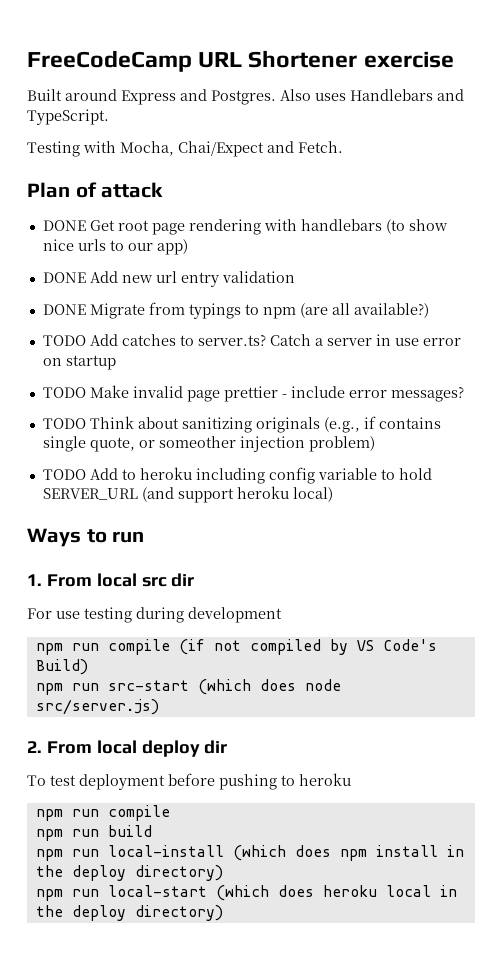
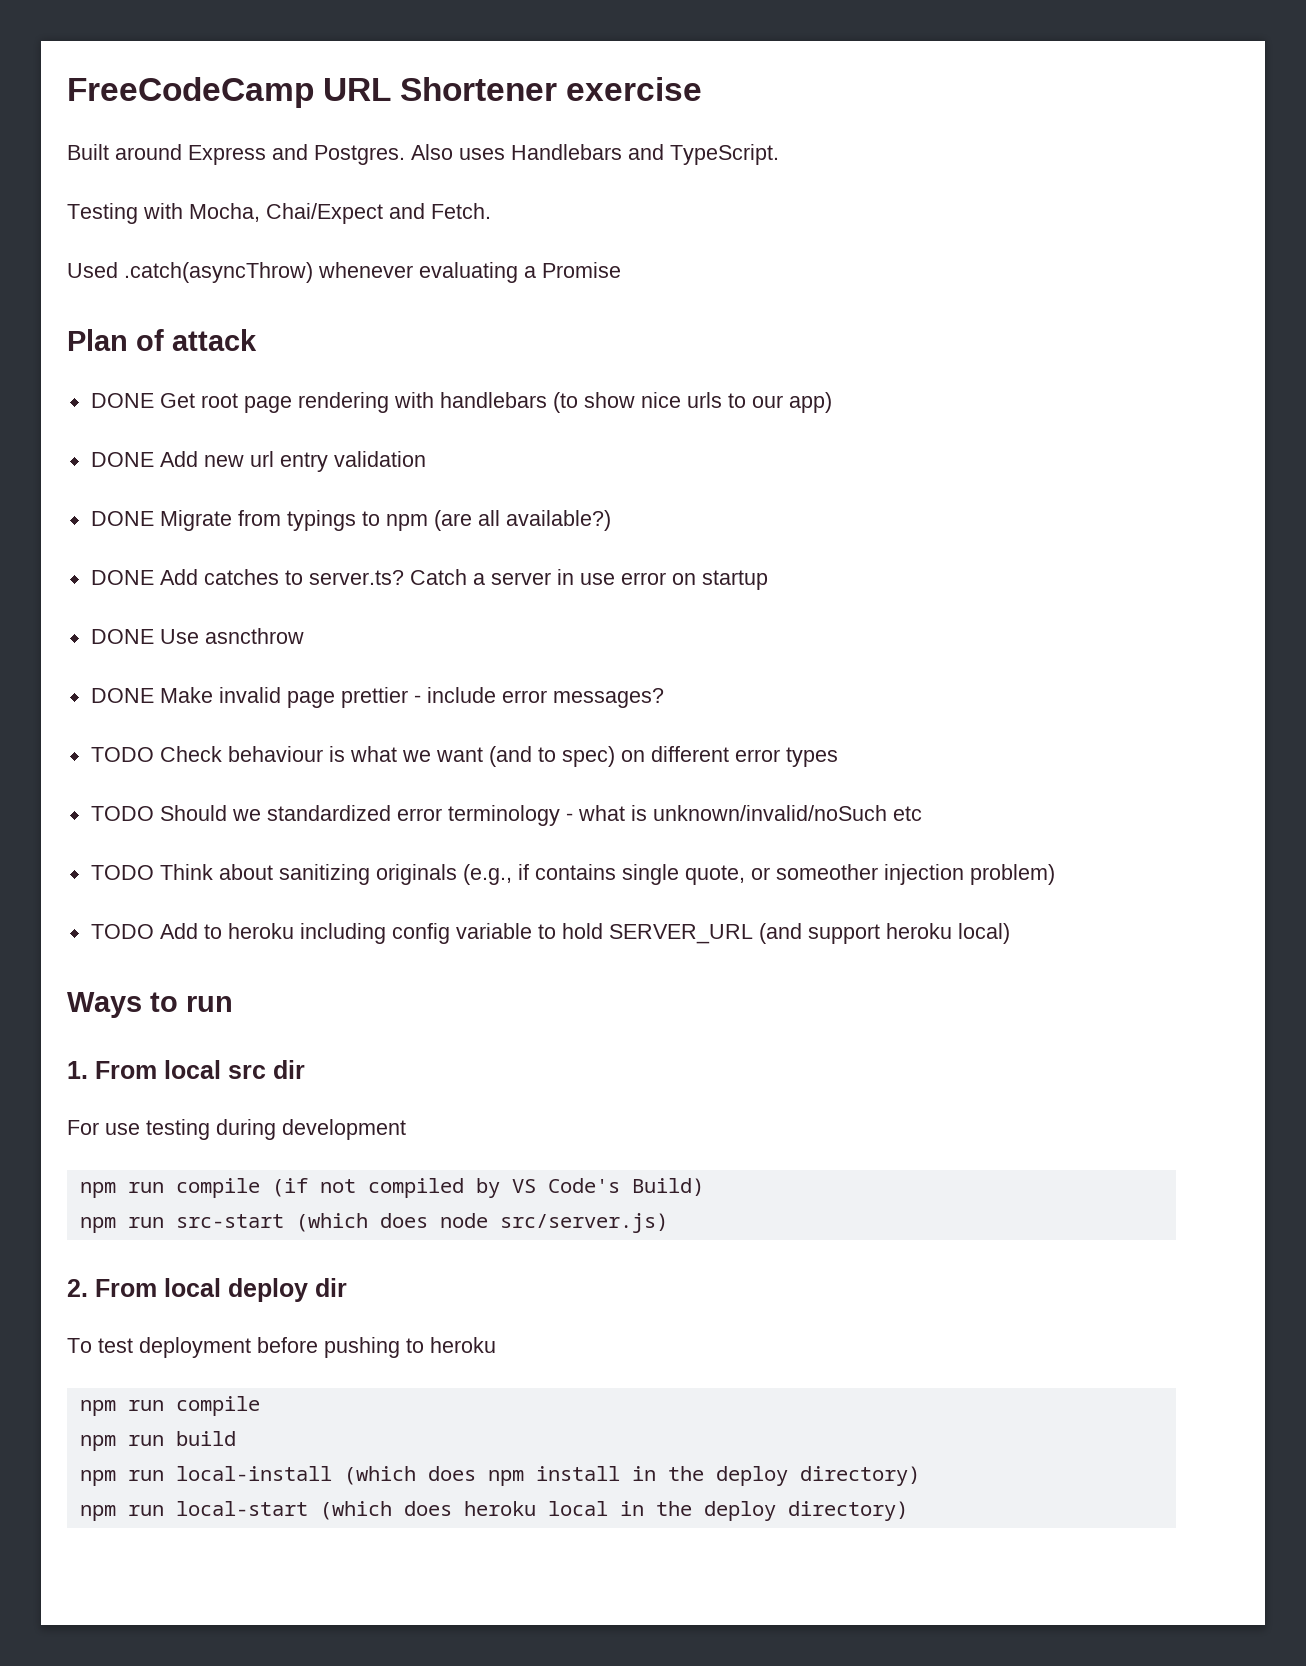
+ Used .catch(asyncThrow) whenever evaluating a Promise
- TODO Add catches to server.ts?
+ DONE Add catches to server.ts?
- TODO Make invalid page prettier - include error messages?
+ DONE Use asncthrow
+ DONE Make invalid page prettier - include error messages?
+ TODO Check behaviour is what we want (and to spec) on different error types
+ TODO Should we standardized error terminology - what is unknown/invalid/noSuch etc

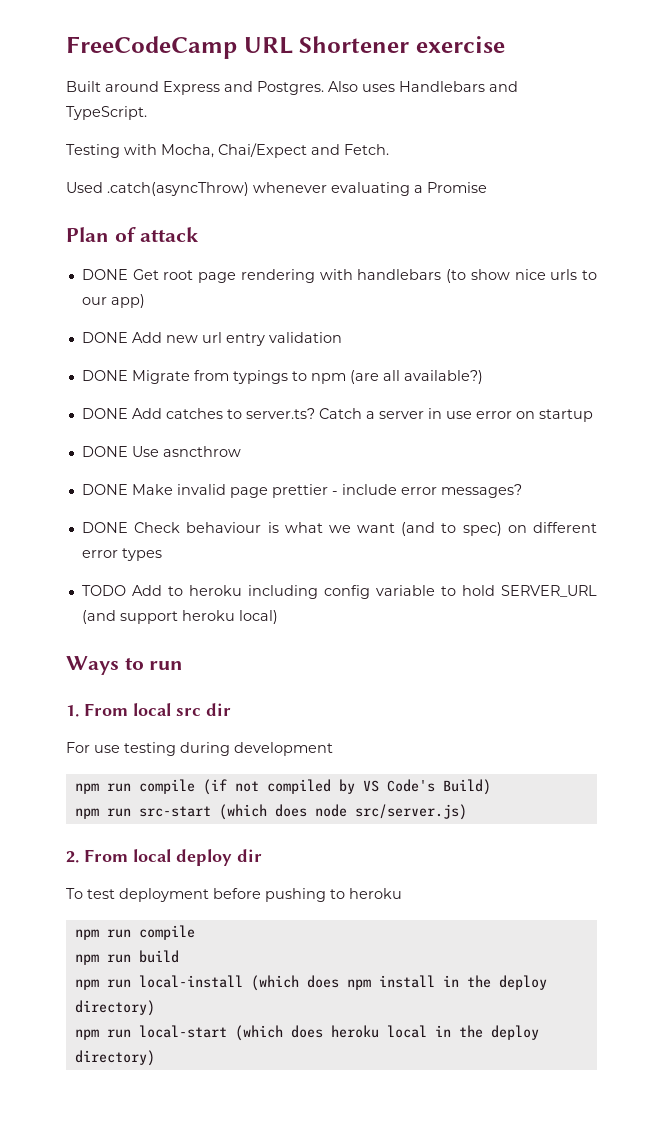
- TODO Check behaviour is what we want (and to spec) on different error types
+ DONE Check behaviour is what we want (and to spec) on different error types
- TODO Should we standardized error terminology - what is unknown/invalid/noSuch etc
- TODO Think about sanitizing originals (e.g., if contains single quote, or someother injection problem)

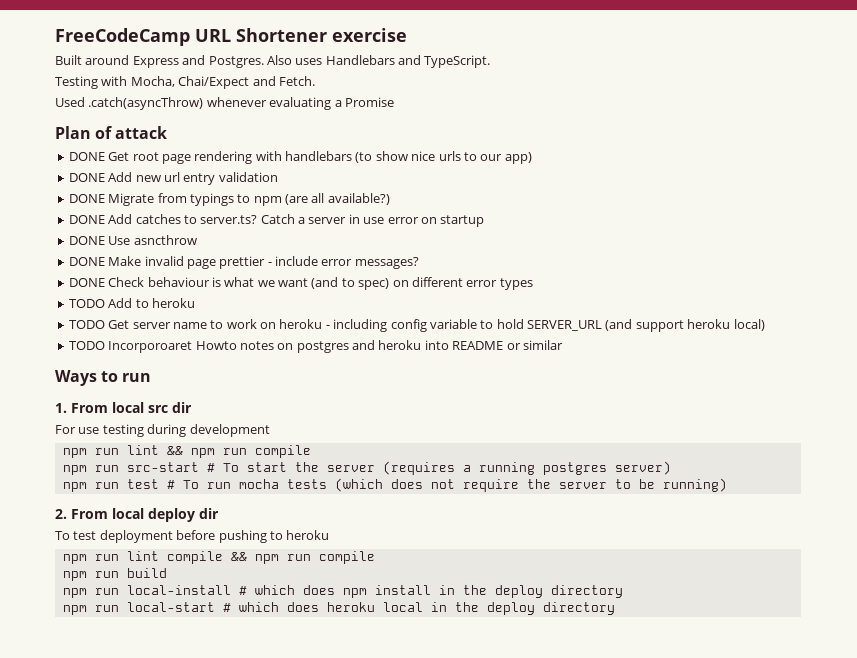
- TODO Add to heroku including config variable to hold SERVER_URL (and support heroku local)
+ TODO Add to heroku
+ TODO Get server name to work on heroku - including config variable to hold SERVER_URL (and support heroku local)
+ TODO Incorporoaret Howto notes on postgres and heroku into README or similar
- npm run compile (if not compiled by VS Code's Build)
- npm run src-start (which does node src/server.js)
+ npm run lint && npm run compile
+ npm run src-start # To start the server (requires a running postgres server)
+ npm run test # To run mocha tests (which does not require the server to be running)
  To test deployment before pushing to heroku
- npm run compile
+ npm run lint compile && npm run compile
- npm run local-install (which does npm install in the deploy directory)
+ npm run local-install # which does npm install in the deploy directory
- npm run local-start (which does heroku local in the deploy directory)
+ npm run local-start # which does heroku local in the deploy directory

